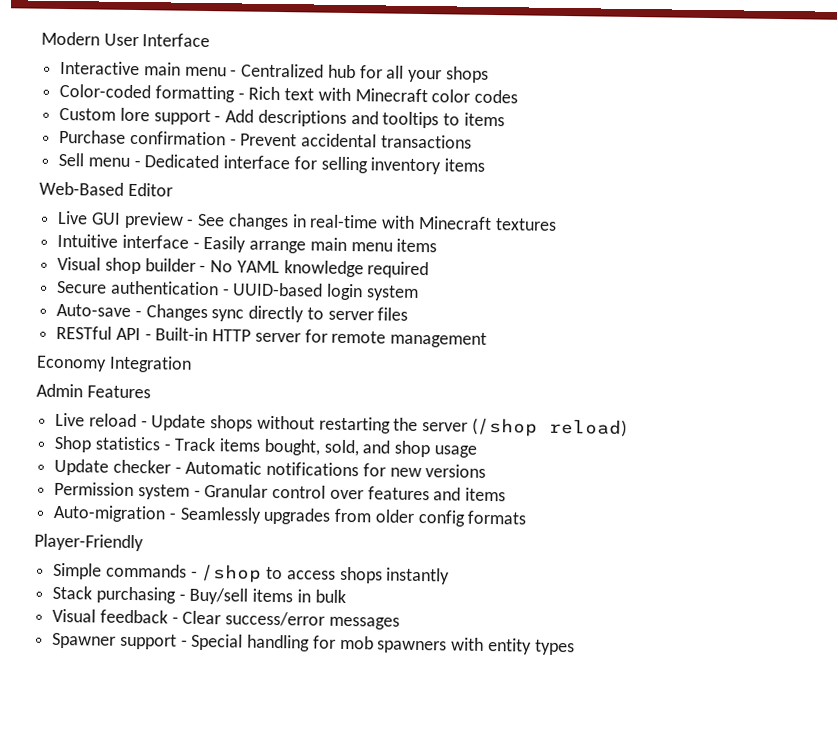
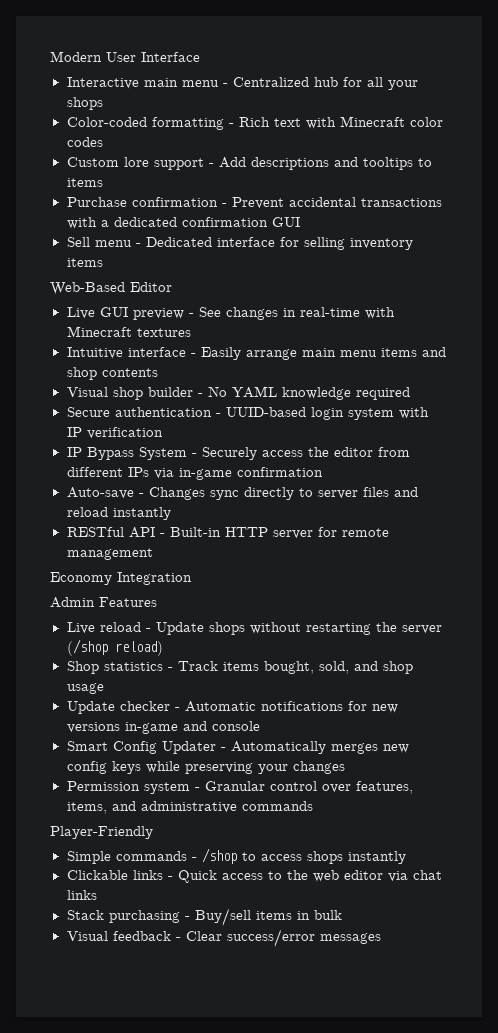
- Purchase confirmation - Prevent accidental transactions
+ Purchase confirmation - Prevent accidental transactions with a dedicated confirmation GUI
- Intuitive interface - Easily arrange main menu items
+ Intuitive interface - Easily arrange main menu items and shop contents
- Secure authentication - UUID-based login system
+ Secure authentication - UUID-based login system with IP verification
+ IP Bypass System - Securely access the editor from different IPs via in-game confirmation
- Auto-save - Changes sync directly to server files
+ Auto-save - Changes sync directly to server files and reload instantly
- Update checker - Automatic notifications for new versions
+ Update checker - Automatic notifications for new versions in-game and console
+ Smart Config Updater - Automatically merges new config keys while preserving your changes
- Permission system - Granular control over features and items
- Auto-migration - Seamlessly upgrades from older config formats
+ Permission system - Granular control over features, items, and administrative commands
+ Clickable links - Quick access to the web editor via chat links
- Spawner support - Special handling for mob spawners with entity types

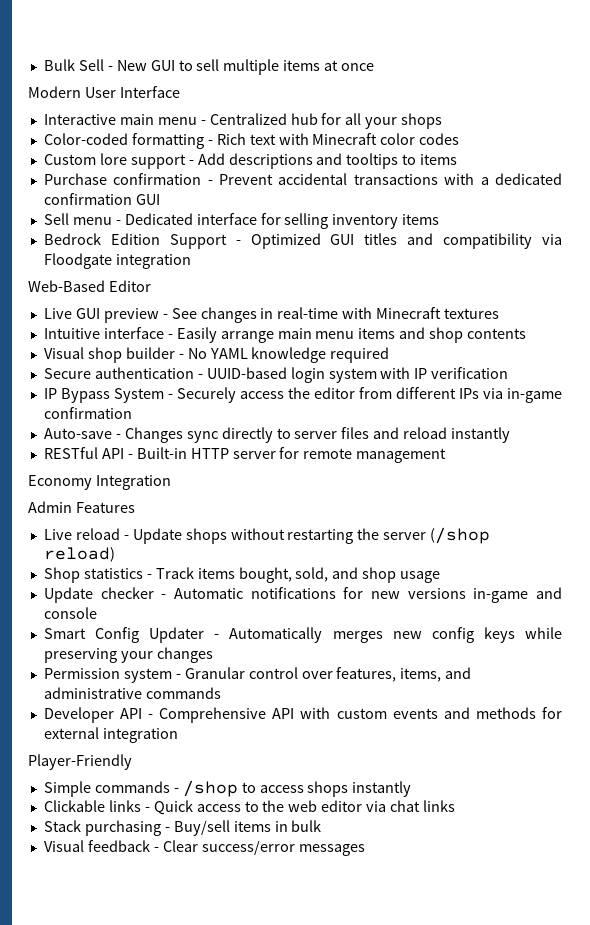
+ Bulk Sell - New GUI to sell multiple items at once
+ Bedrock Edition Support - Optimized GUI titles and compatibility via Floodgate integration
+ Developer API - Comprehensive API with custom events and methods for external integration

